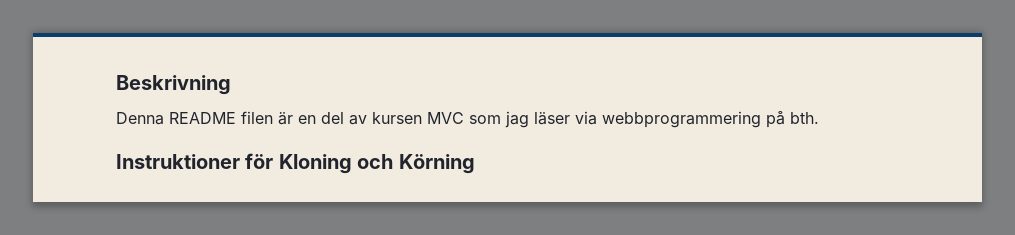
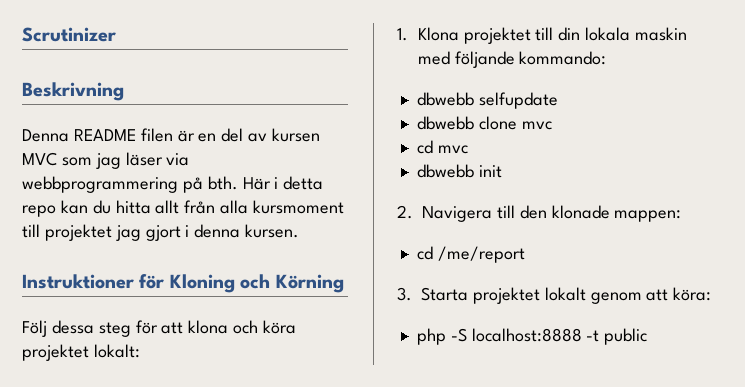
+ Scrutinizer
+ Här i detta repo kan du hitta allt från alla kursmoment till projektet jag gjort i denna kursen.
+ Följ dessa steg för att klona och köra projektet lokalt:
+ 1. Klona projektet till din lokala maskin med följande kommando:
+ dbwebb selfupdate
+ dbwebb clone mvc
+ cd mvc
+ dbwebb init
+ 2. Navigera till den klonade mappen:
+ cd /me/report
+ 3. Starta projektet lokalt genom att köra:
+ php -S localhost:8888 -t public

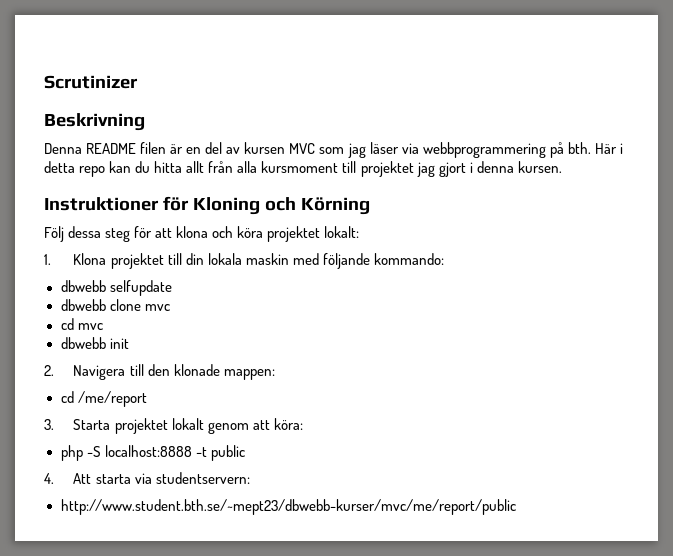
+ 4. Att starta via studentservern:
+ http://www.student.bth.se/~mept23/dbwebb-kurser/mvc/me/report/public

